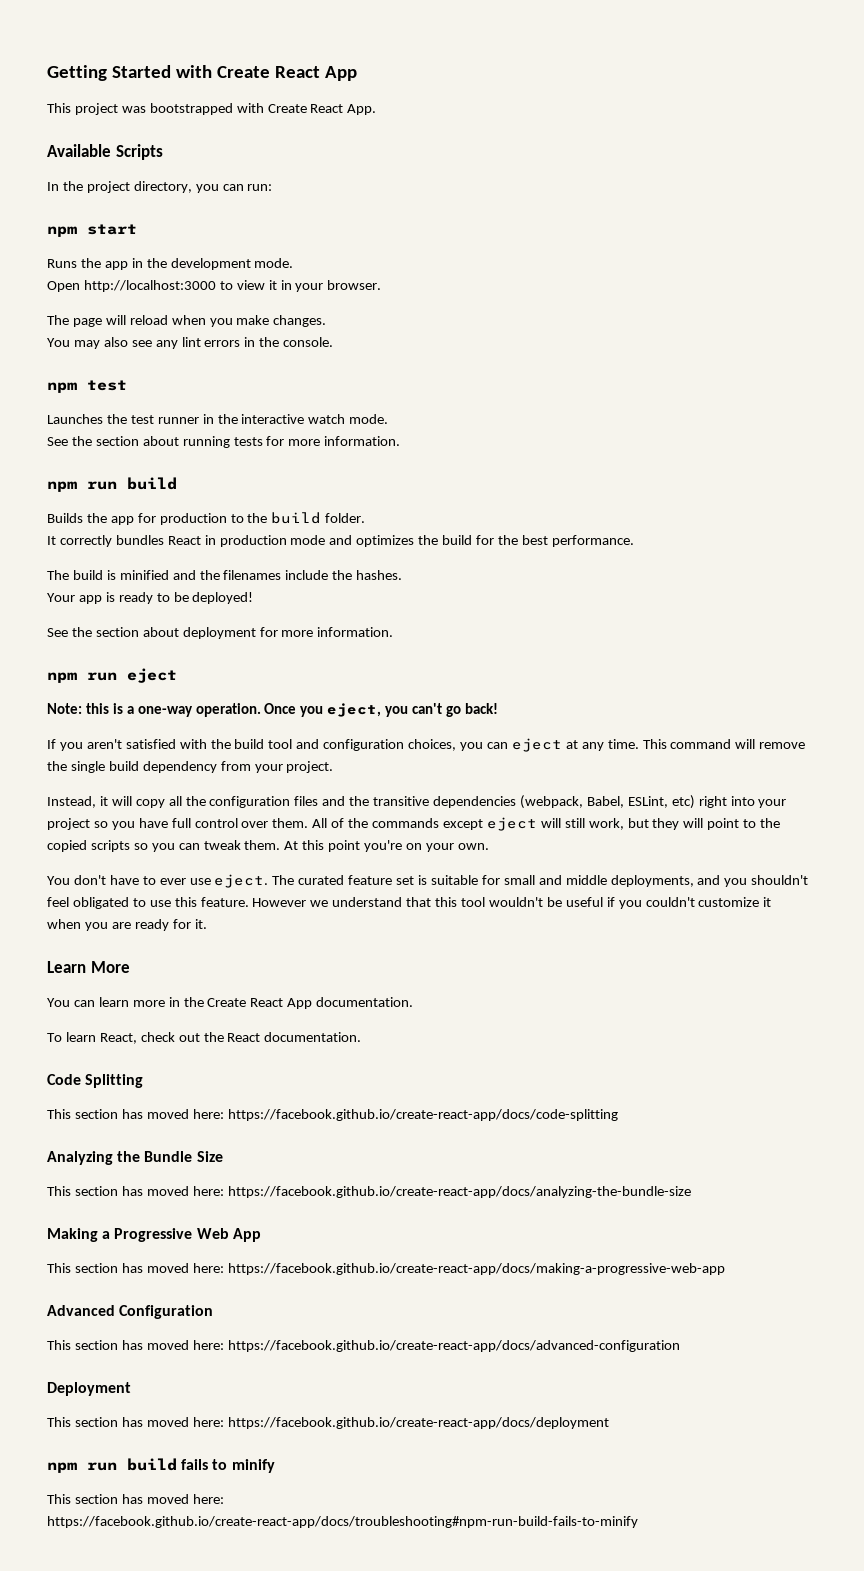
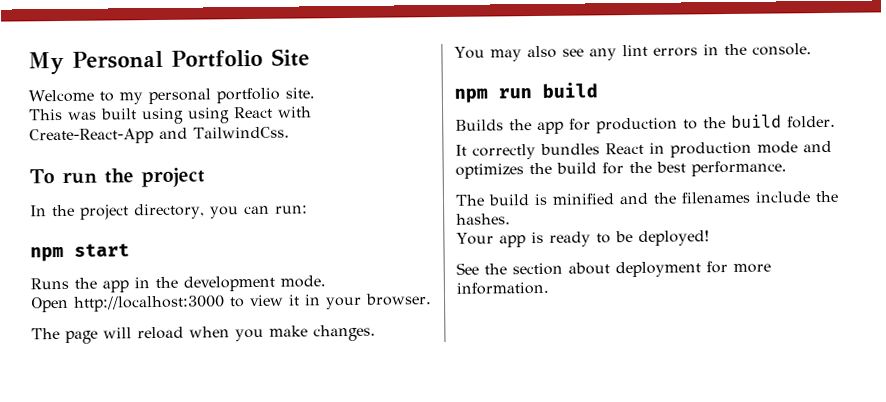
- Getting Started with Create React App
- This project was bootstrapped with Create React App.
- Available Scripts
+ My Personal Portfolio Site
+ Welcome to my personal portfolio site.
+ This was built using using React with Create-React-App and TailwindCss.
+ To run the project
- npm test
- Launches the test runner in the interactive watch mode.
- See the section about running tests for more information.
- npm run eject
- Note: this is a one-way operation. Once you eject, you can't go back!
- If you aren't satisfied with the build tool and configuration choices, you can eject at any time. This command will remove the single build dependency from your project.
- Instead, it will copy all the configuration files and the transitive dependencies (webpack, Babel, ESLint, etc) right into your project so you have full control over them. All of the commands except eject will still work, but they will point to the copied scripts so you can tweak them. At this point you're on your own.
- You don't have to ever use eject. The curated feature set is suitable for small and middle deployments, and you shouldn't feel obligated to use this feature. However we understand that this tool wouldn't be useful if you couldn't customize it when you are ready for it.
- Learn More
- You can learn more in the Create React App documentation.
- To learn React, check out the React documentation.
- Code Splitting
- This section has moved here: https://facebook.github.io/create-react-app/docs/code-splitting
- Analyzing the Bundle Size
- This section has moved here: https://facebook.github.io/create-react-app/docs/analyzing-the-bundle-size
- Making a Progressive Web App
- This section has moved here: https://facebook.github.io/create-react-app/docs/making-a-progressive-web-app
- Advanced Configuration
- This section has moved here: https://facebook.github.io/create-react-app/docs/advanced-configuration
- Deployment
- This section has moved here: https://facebook.github.io/create-react-app/docs/deployment
- npm run build fails to minify
- This section has moved here: https://facebook.github.io/create-react-app/docs/troubleshooting#npm-run-build-fails-to-minify

